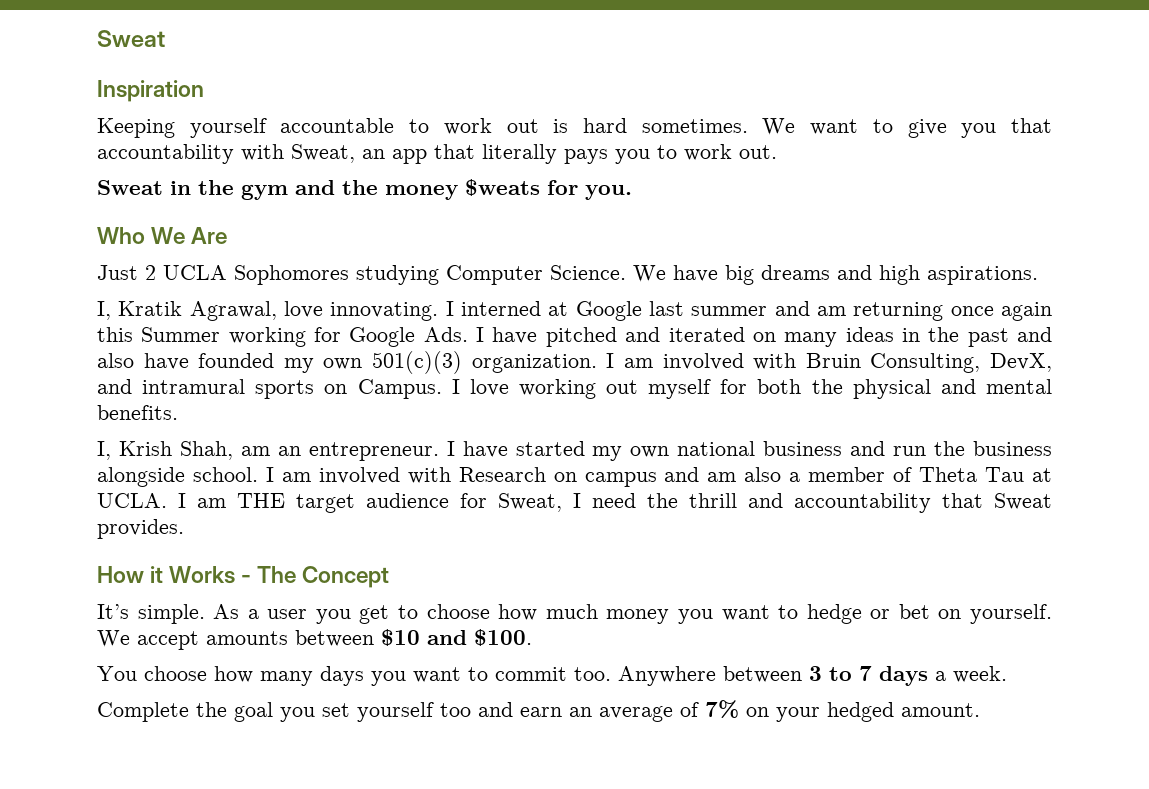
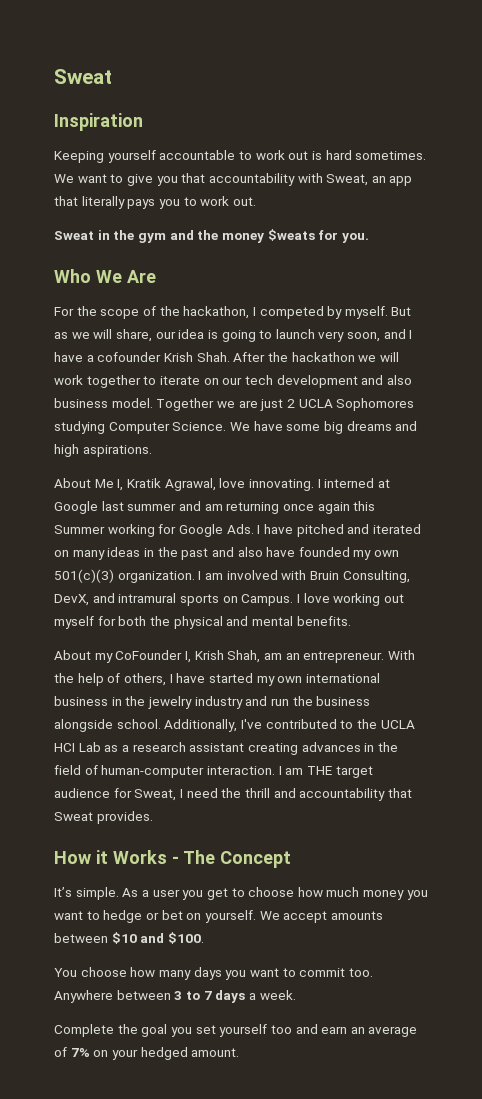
- Just 2 UCLA Sophomores studying Computer Science.
+ For the scope of the hackathon, I competed by myself. But as we will share, our idea is going to launch very soon, and I have a cofounder Krish Shah. After the hackathon we will work together to iterate on our tech development and also business model. Together we are just 2 UCLA Sophomores studying Computer Science.
- We have big dreams and high aspirations.
+ We have some big dreams and high aspirations.
- I, Kratik Agrawal, love innovating.
+ About Me I, Kratik Agrawal, love innovating.
- I, Krish Shah, am an entrepreneur.
+ About my CoFounder I, Krish Shah, am an entrepreneur.
- I have started my own national business and run the business alongside school.
+ With the help of others, I have started my own international business in the jewelry industry and run the business alongside school.
- I am involved with Research on campus and am also a member of Theta Tau at UCLA.
+ Additionally, I've contributed to the UCLA HCI Lab as a research assistant creating advances in the field of human-computer interaction.

